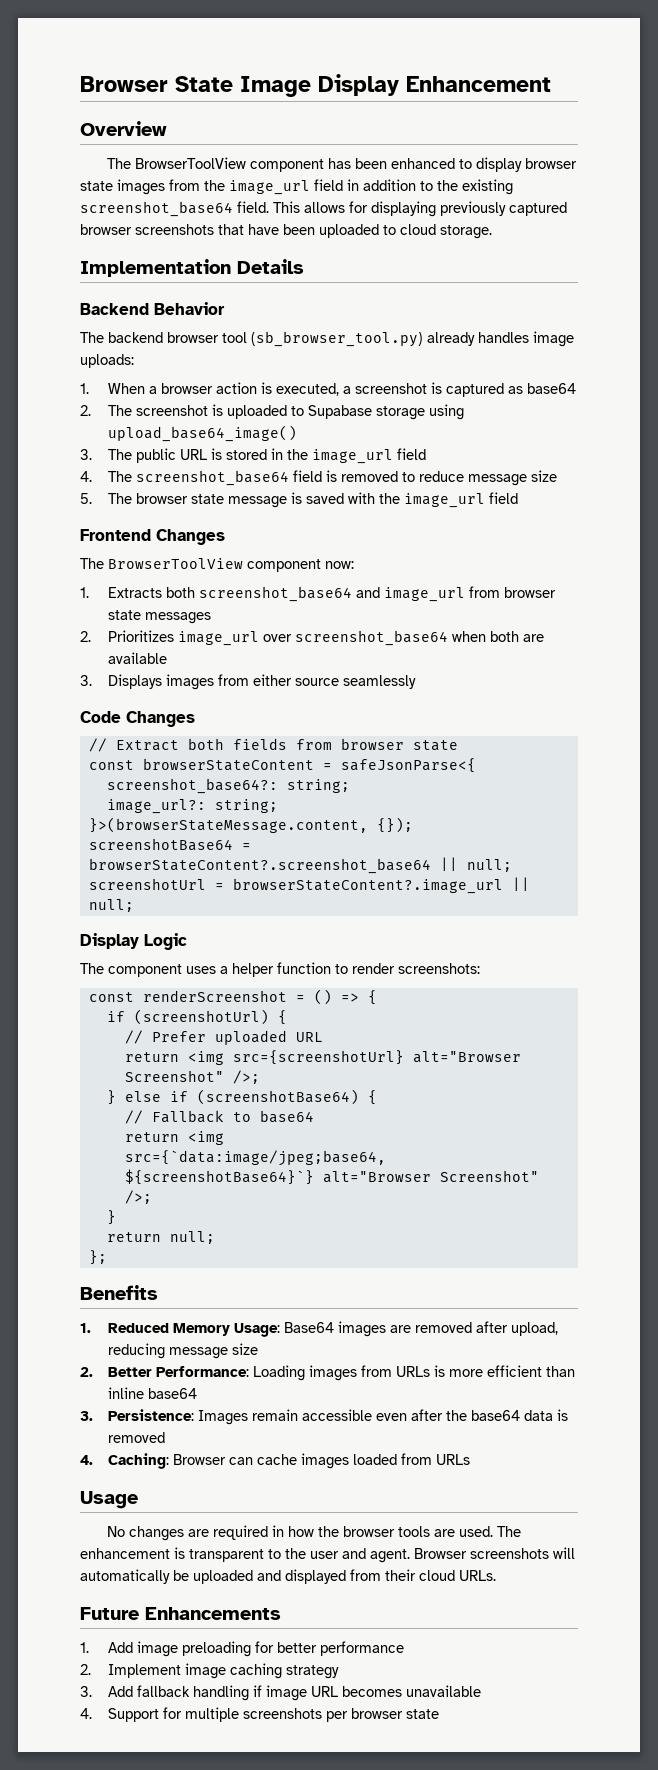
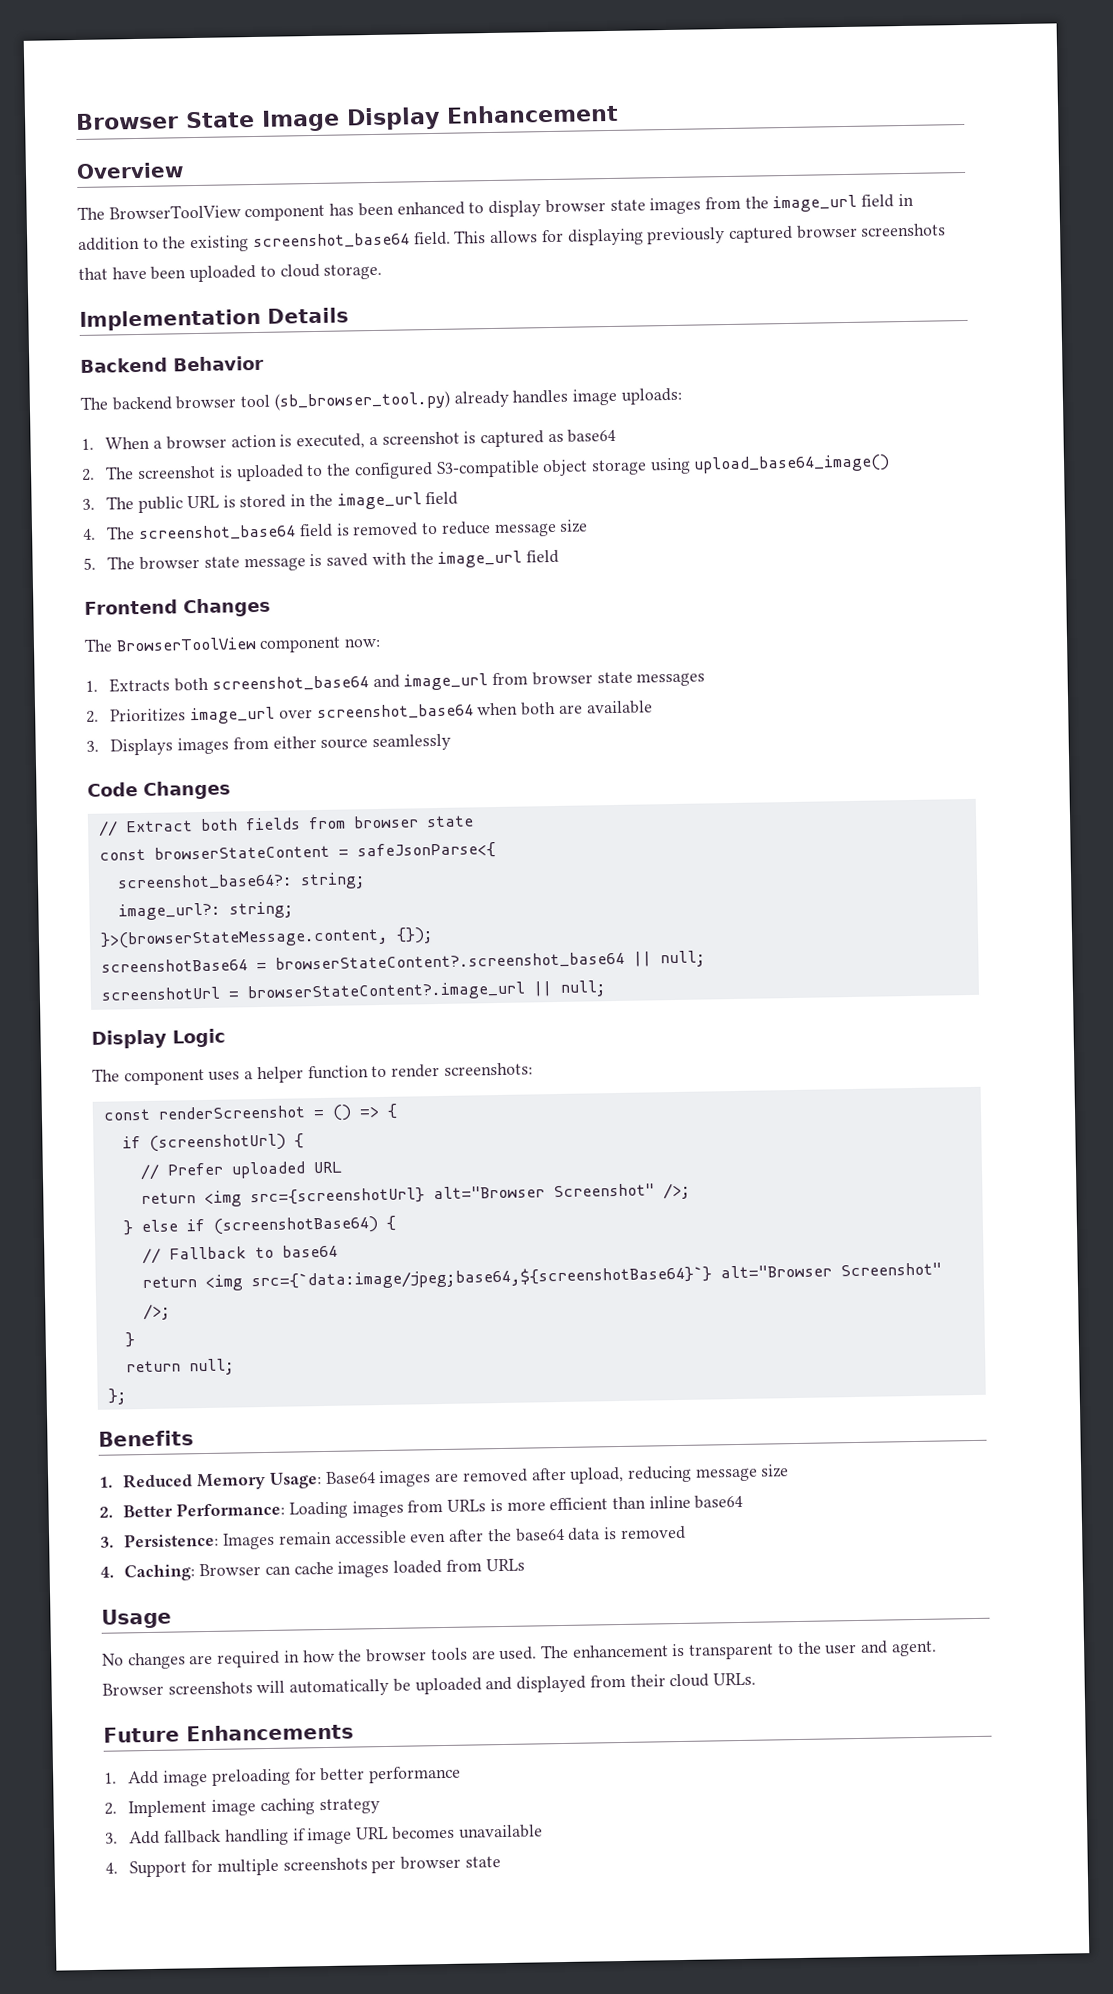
- 2. The screenshot is uploaded to Supabase storage using upload_base64_image()
+ 2. The screenshot is uploaded to the configured S3-compatible object storage using upload_base64_image()

